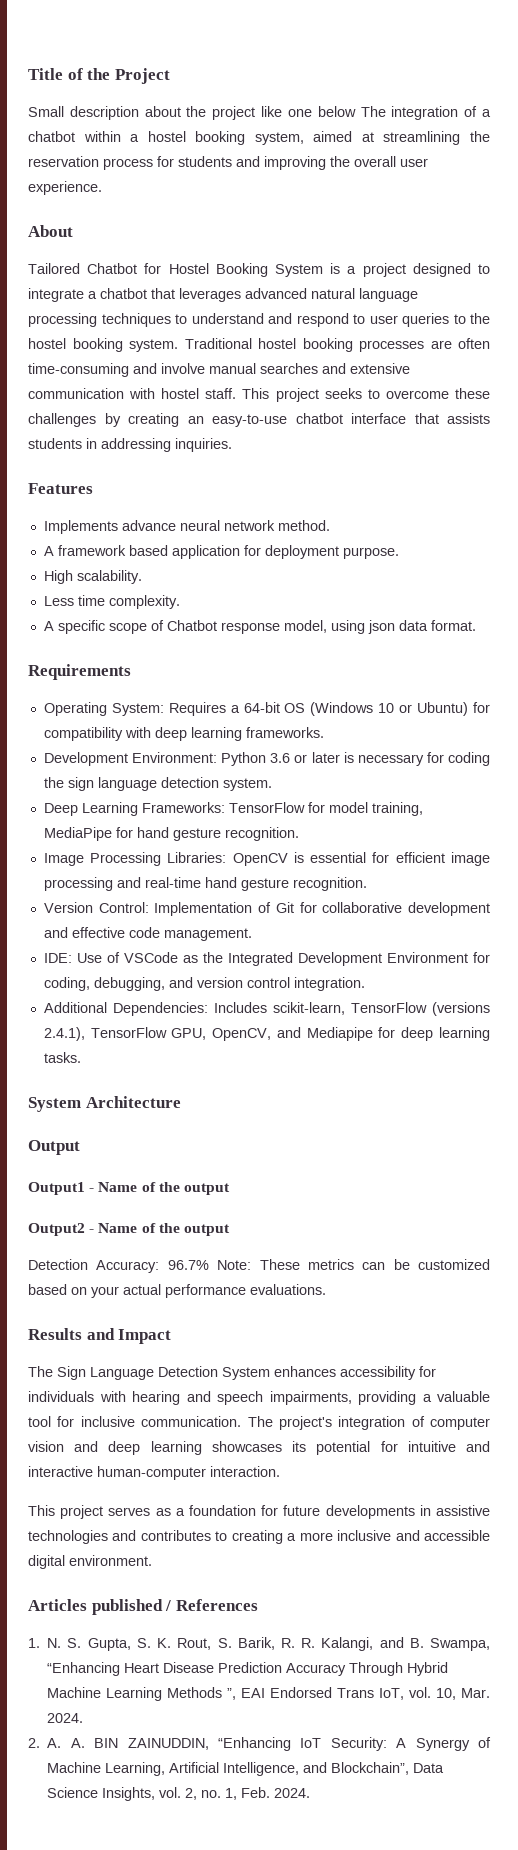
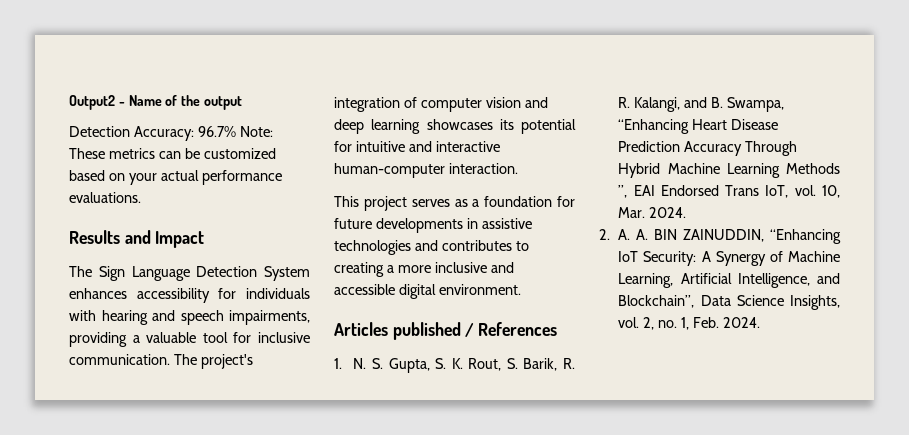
- Title of the Project
- Small description about the project like one below The integration of a chatbot within a hostel booking system, aimed at streamlining the reservation process for students and improving the overall user experience.
- About
- Tailored Chatbot for Hostel Booking System is a project designed to integrate a chatbot that leverages advanced natural language processing techniques to understand and respond to user queries to the hostel booking system. Traditional hostel booking processes are often time-consuming and involve manual searches and extensive communication with hostel staff. This project seeks to overcome these challenges by creating an easy-to-use chatbot interface that assists students in addressing inquiries.
- Features
- Implements advance neural network method.
- A framework based application for deployment purpose.
- High scalability.
- Less time complexity.
- A specific scope of Chatbot response model, using json data format.
- Requirements
- Operating System: Requires a 64-bit OS (Windows 10 or Ubuntu) for compatibility with deep learning frameworks.
- Development Environment: Python 3.6 or later is necessary for coding the sign language detection system.
- Deep Learning Frameworks: TensorFlow for model training, MediaPipe for hand gesture recognition.
- Image Processing Libraries: OpenCV is essential for efficient image processing and real-time hand gesture recognition.
- Version Control: Implementation of Git for collaborative development and effective code management.
- IDE: Use of VSCode as the Integrated Development Environment for coding, debugging, and version control integration.
- Additional Dependencies: Includes scikit-learn, TensorFlow (versions 2.4.1), TensorFlow GPU, OpenCV, and Mediapipe for deep learning tasks.
- System Architecture
- Output
- Output1 - Name of the output

